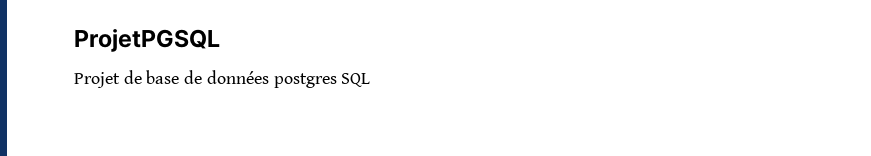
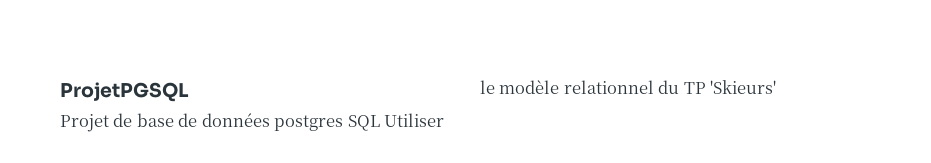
- Projet de base de données postgres SQL
+ Projet de base de données postgres SQL Utiliser le modèle relationnel du TP 'Skieurs'

